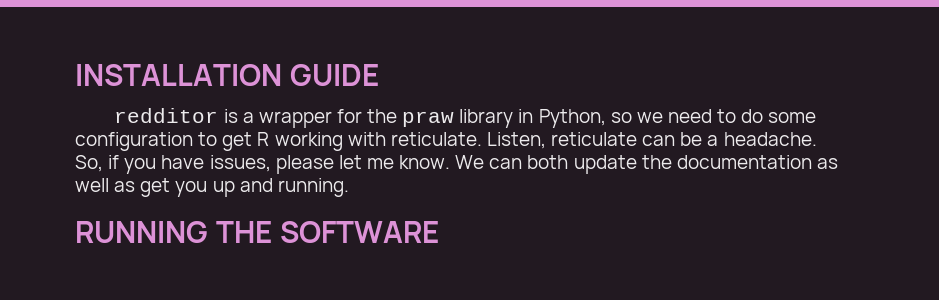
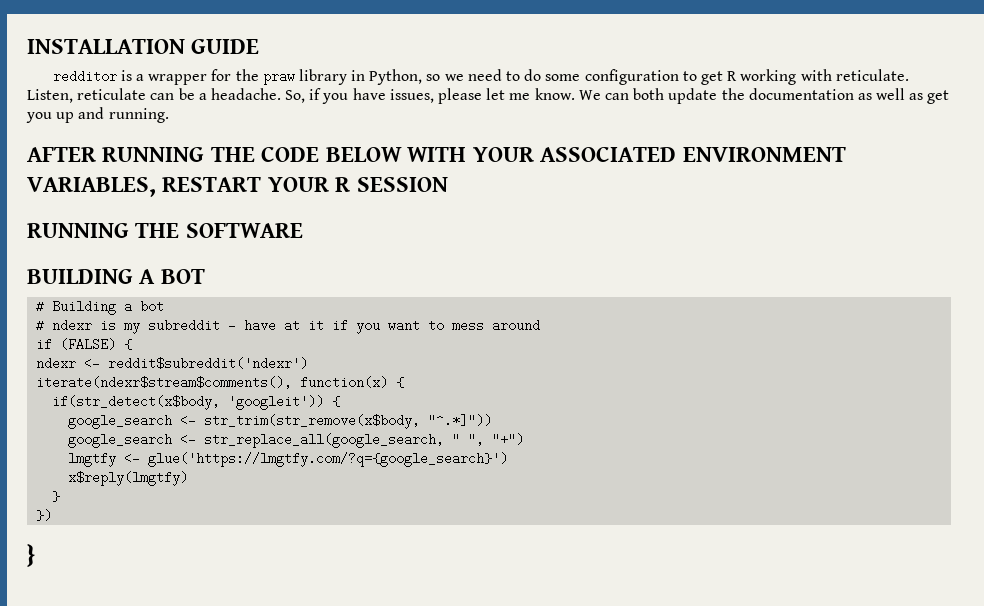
+ AFTER RUNNING THE CODE BELOW WITH YOUR ASSOCIATED ENVIRONMENT VARIABLES, RESTART YOUR R SESSION
  RUNNING THE SOFTWARE
+ BUILDING A BOT
+ # Building a bot
+ # ndexr is my subreddit - have at it if you want to mess around
+ if (FALSE) {
+ ndexr <- reddit$subreddit('ndexr')
+ iterate(ndexr$stream$comments(), function(x) {
+ if(str_detect(x$body, 'googleit')) {
+ google_search <- str_trim(str_remove(x$body, "^.*]"))
+ google_search <- str_replace_all(google_search, " ", "+")
+ lmgtfy <- glue('https://lmgtfy.com/?q={google_search}')
+ x$reply(lmgtfy)
+ }
+ })
+ }

